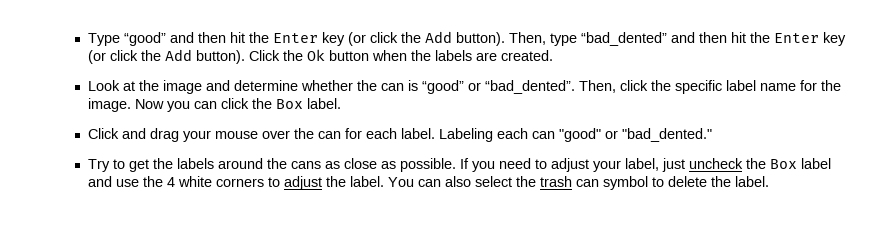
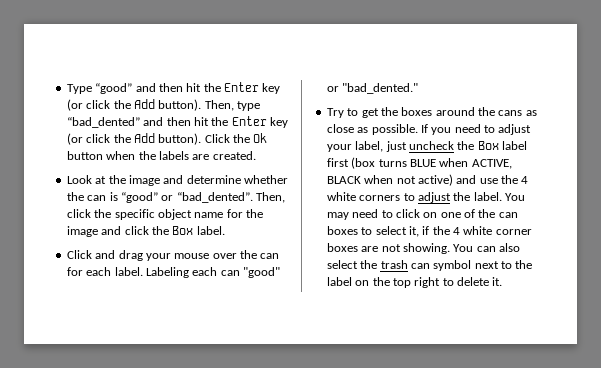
- Then, click the specific label name for the image. Now you can click the Box label.
+ Then, click the specific object name for the image and click the Box label.
- Try to get the labels around the cans as close as possible.
+ Try to get the boxes around the cans as close as possible.
- If you need to adjust your label, just uncheck the Box label and use the 4 white corners to adjust the label.
+ If you need to adjust your label, just uncheck the Box label first (box turns BLUE when ACTIVE, BLACK when not active) and use the 4 white corners to adjust the label.
- You can also select the trash can symbol to delete the label.
+ You may need to click on one of the can boxes to select it, if the 4 white corner boxes are not showing. You can also select the trash can symbol next to the label on the top right to delete it.

